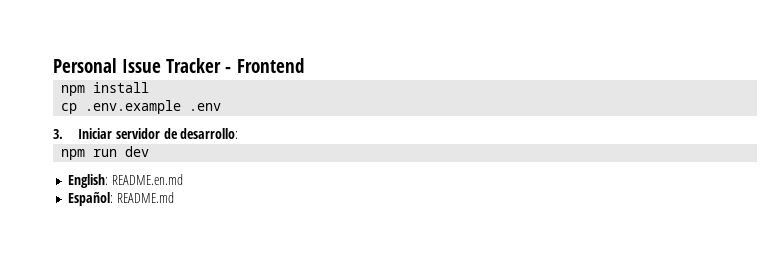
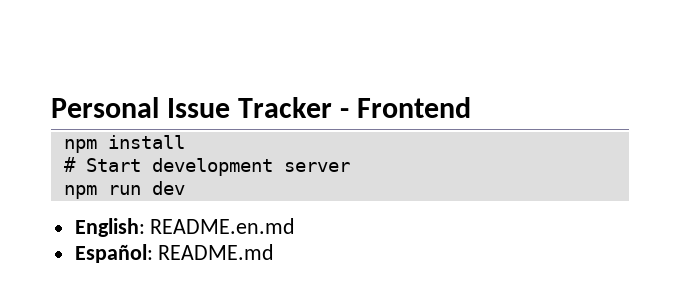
- cp .env.example .env
- 3. Iniciar servidor de desarrollo:
+ # Start development server

